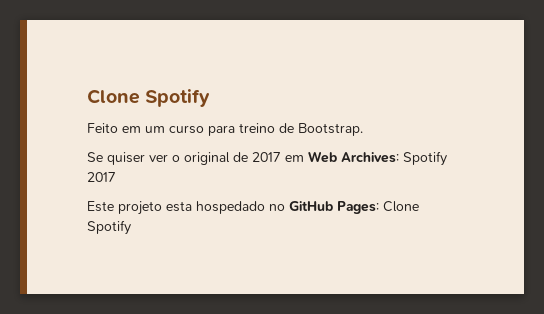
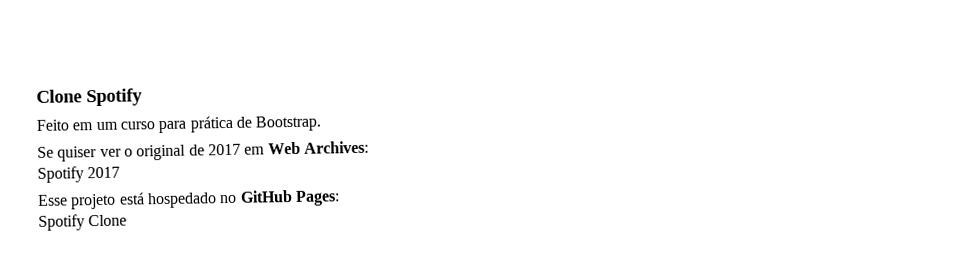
- Feito em um curso para treino de Bootstrap.
+ Feito em um curso para prática de Bootstrap.
- Se quiser ver o original de 2017 em Web Archives: Spotify 2017
+ Se quiser ver o original de 2017 em Web Archives:
+ Spotify 2017
- Este projeto esta hospedado no GitHub Pages: Clone Spotify
+ Esse projeto está hospedado no GitHub Pages:
+ Spotify Clone

